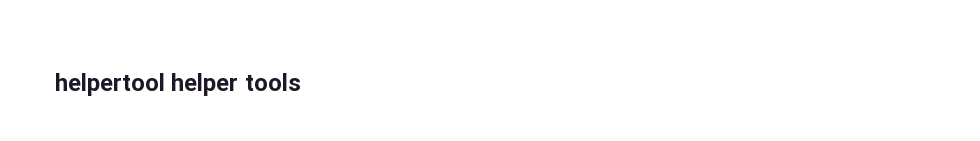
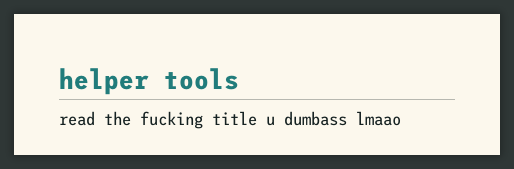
- helpertool helper tools
+ helper tools
+ read the fucking title u dumbass lmaao

